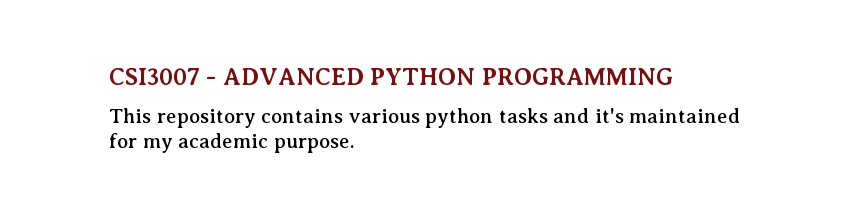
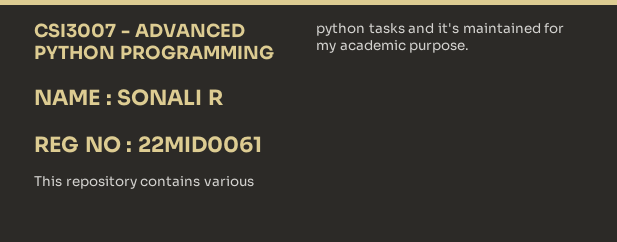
+ NAME : SONALI R
+ REG NO : 22MID0061

